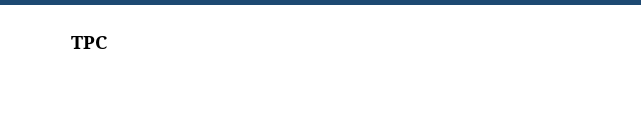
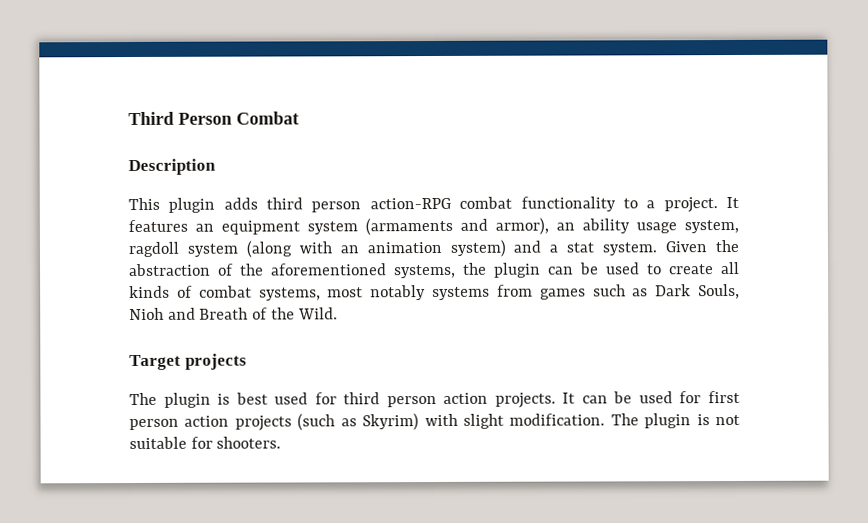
- TPC
+ Third Person Combat
+ Description
+ This plugin adds third person action-RPG combat functionality to a project. It features an equipment system (armaments and armor), an ability usage system, ragdoll system (along with an animation system) and a stat system. Given the abstraction of the aforementioned systems, the plugin can be used to create all kinds of combat systems, most notably systems from games such as Dark Souls, Nioh and Breath of the Wild.
+ Target projects
+ The plugin is best used for third person action projects. It can be used for first person action projects (such as Skyrim) with slight modification. The plugin is not suitable for shooters.

